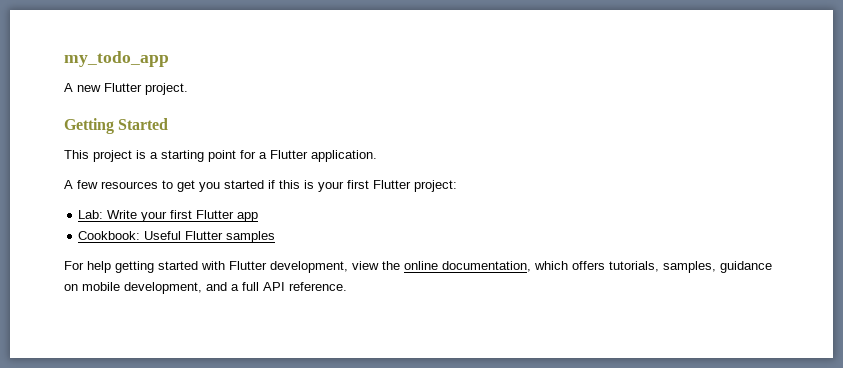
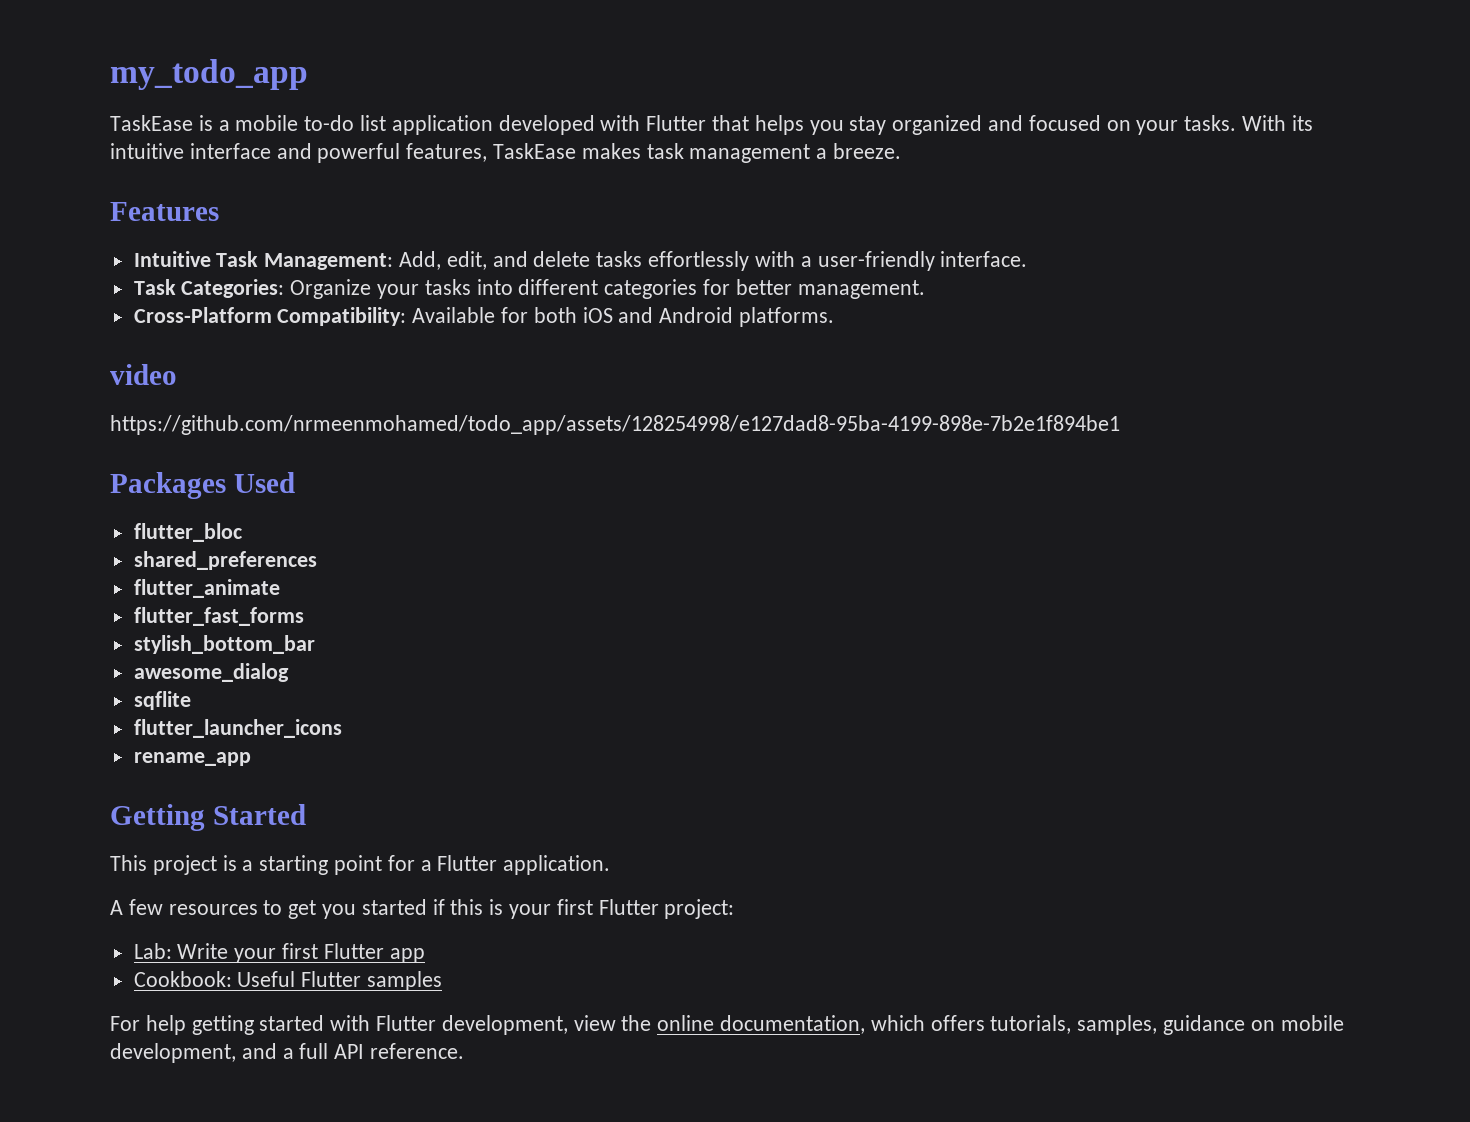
- A new Flutter project.
+ TaskEase is a mobile to-do list application developed with Flutter that helps you stay organized and focused on your tasks. With its intuitive interface and powerful features, TaskEase makes task management a breeze.
+ Features
+ Intuitive Task Management: Add, edit, and delete tasks effortlessly with a user-friendly interface.
+ Task Categories: Organize your tasks into different categories for better management.
+ Cross-Platform Compatibility: Available for both iOS and Android platforms.
+ video
+ https://github.com/nrmeenmohamed/todo_app/assets/128254998/e127dad8-95ba-4199-898e-7b2e1f894be1
+ Packages Used
+ flutter_bloc
+ shared_preferences
+ flutter_animate
+ flutter_fast_forms
+ stylish_bottom_bar
+ awesome_dialog
+ sqflite
+ flutter_launcher_icons
+ rename_app

